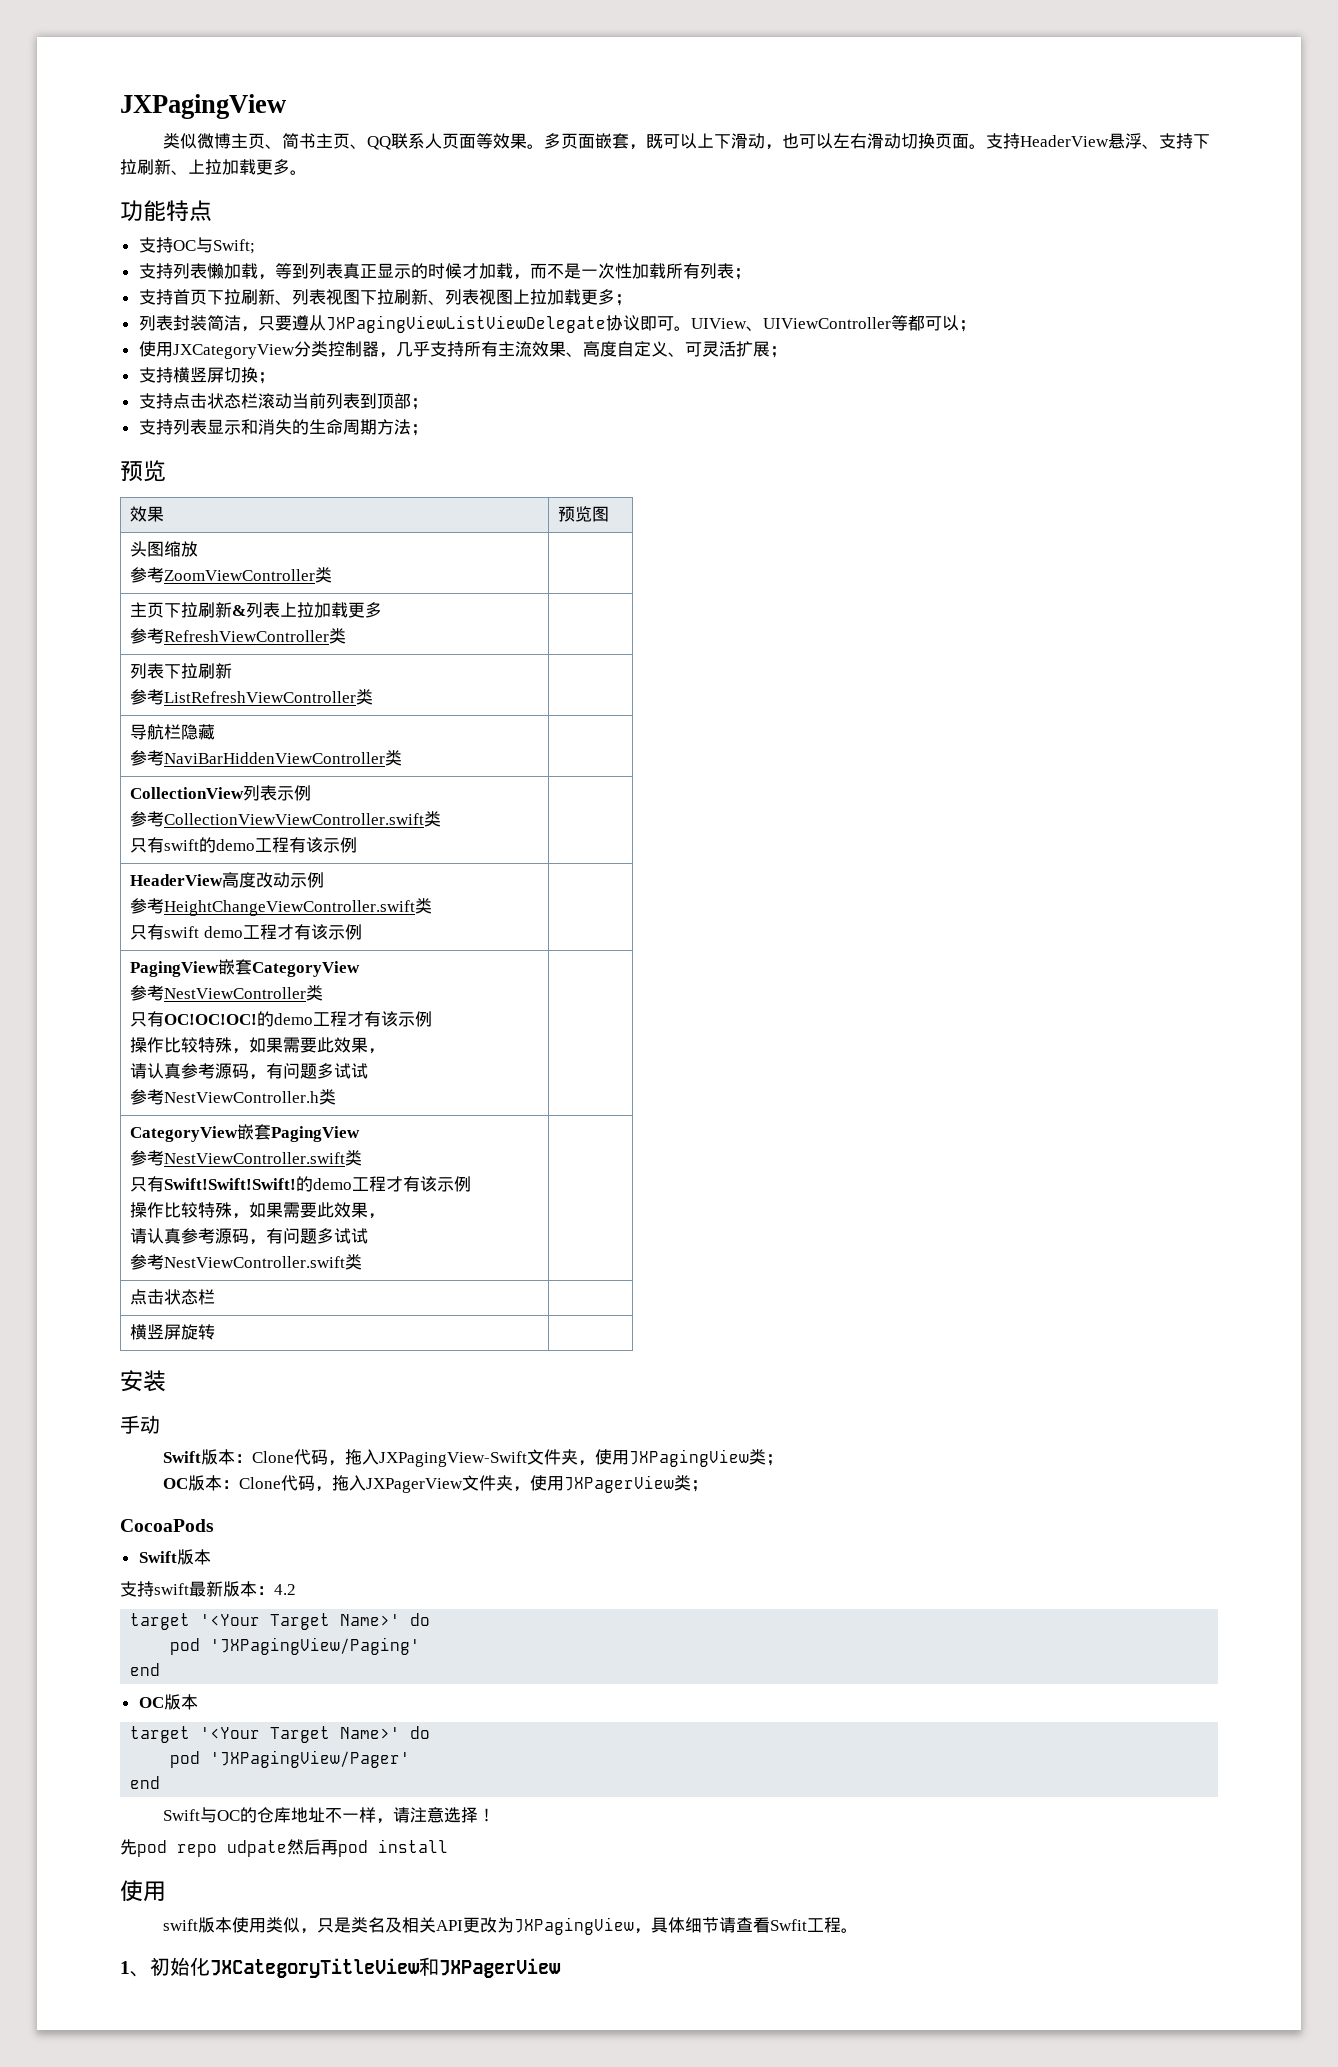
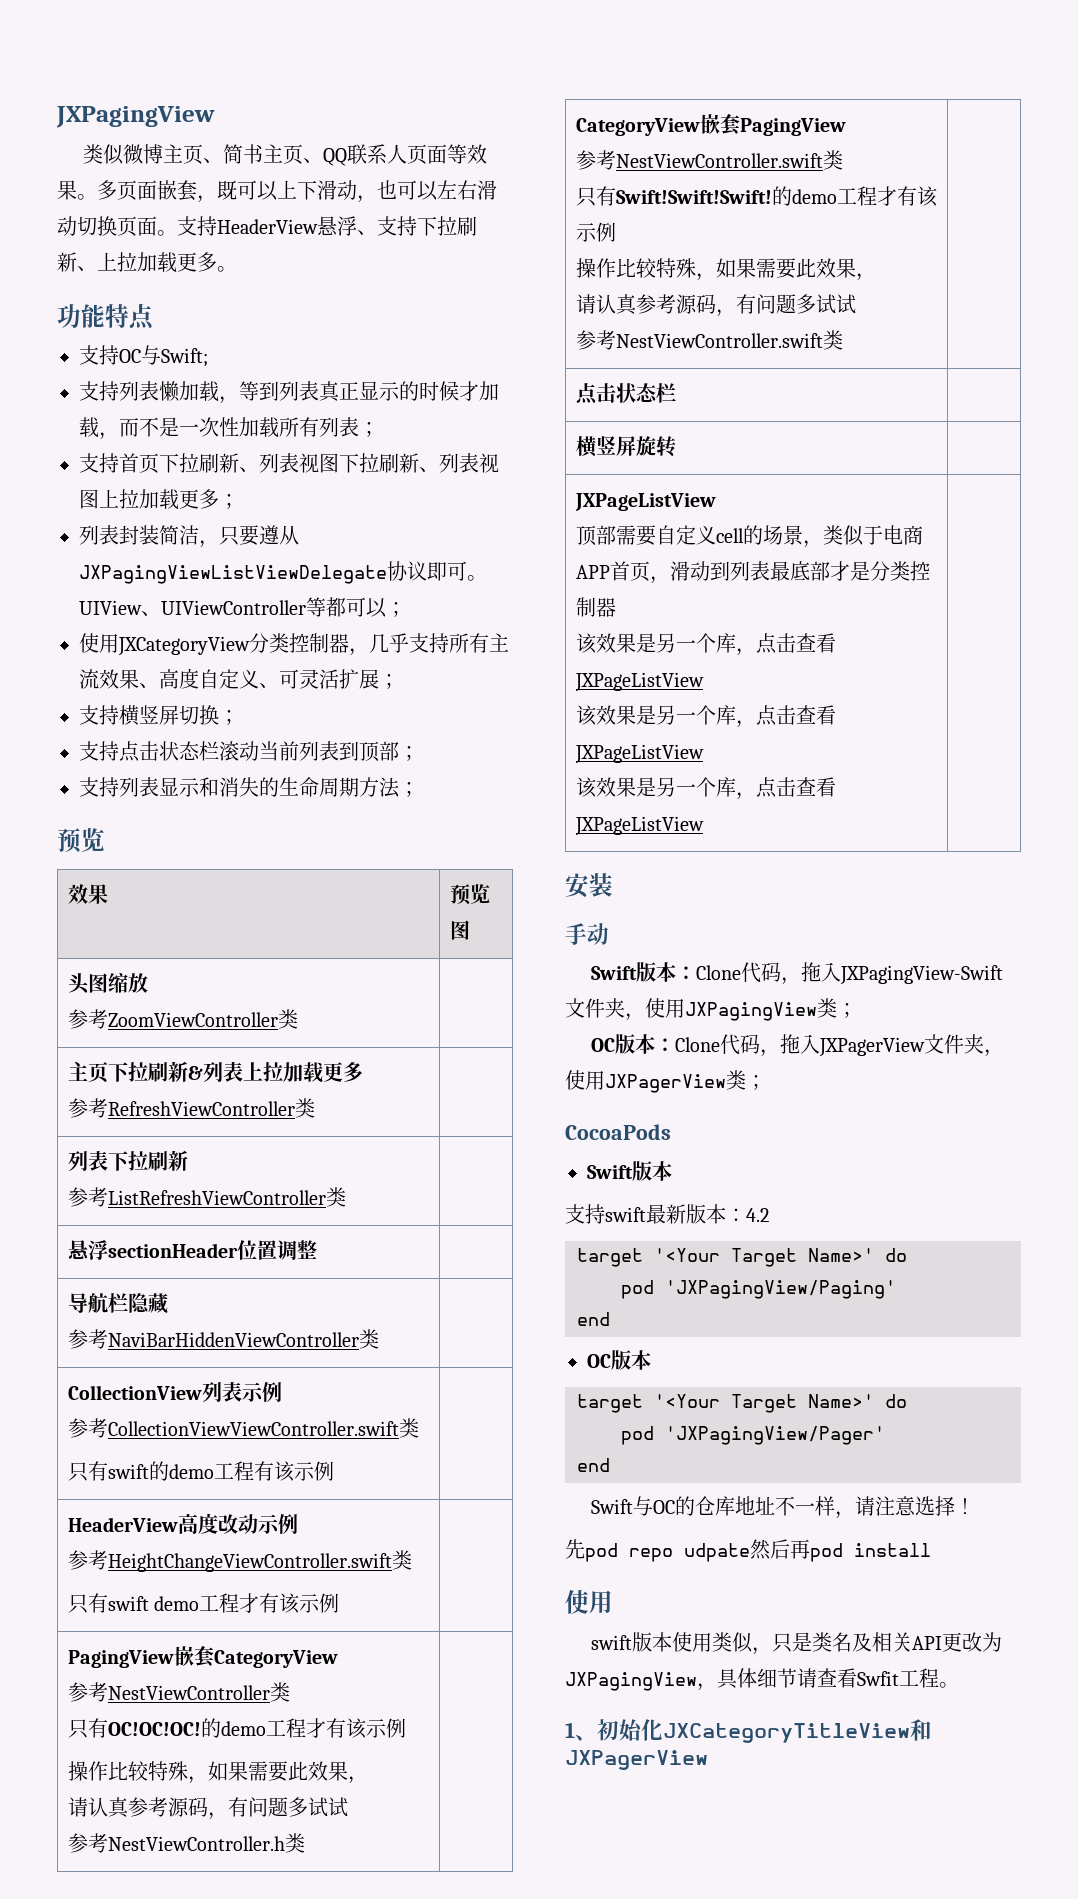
+ 悬浮sectionHeader位置调整 |
  横竖屏旋转 |
+ JXPageListView
+ 顶部需要自定义cell的场景，类似于电商APP首页，滑动到列表最底部才是分类控制器
+ 该效果是另一个库，点击查看JXPageListView
+ 该效果是另一个库，点击查看JXPageListView
+ 该效果是另一个库，点击查看JXPageListView

